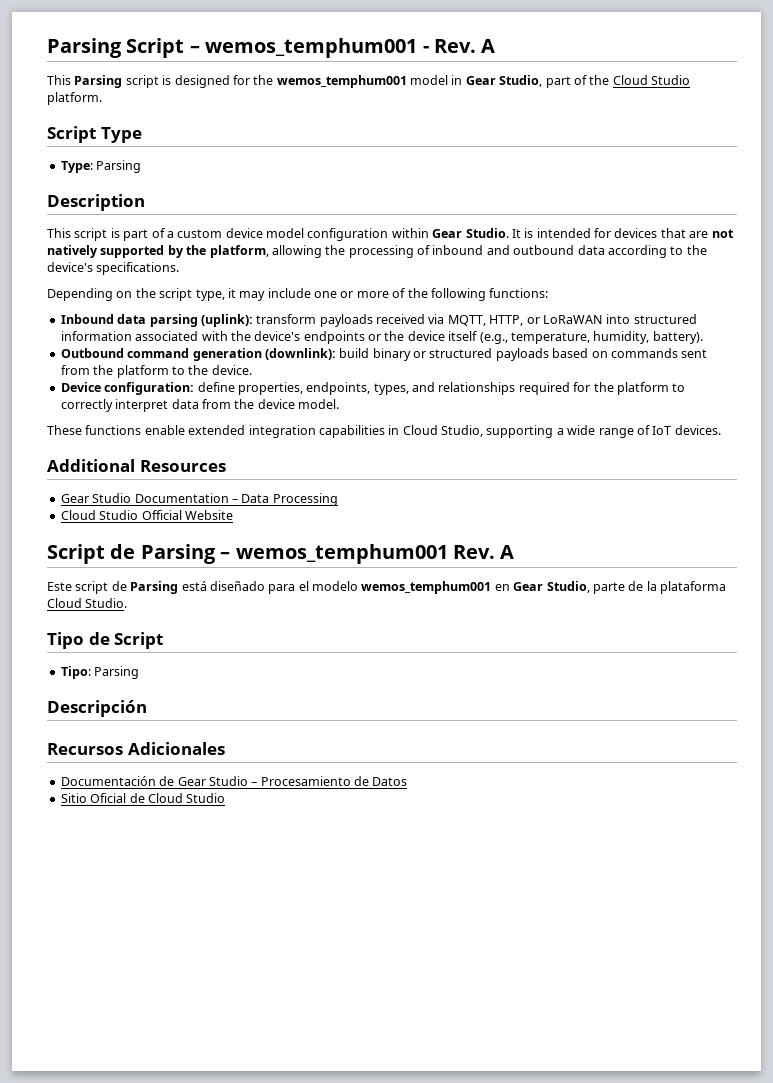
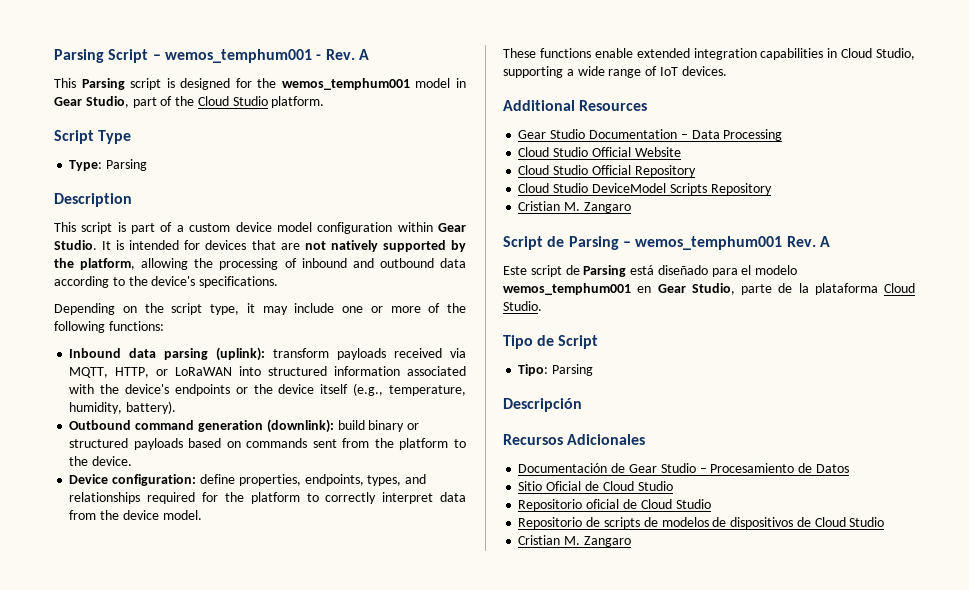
+ Cloud Studio Official Repository
+ Cloud Studio DeviceModel Scripts Repository
+ Cristian M. Zangaro
+ Repositorio oficial de Cloud Studio
+ Repositorio de scripts de modelos de dispositivos de Cloud Studio
+ Cristian M. Zangaro

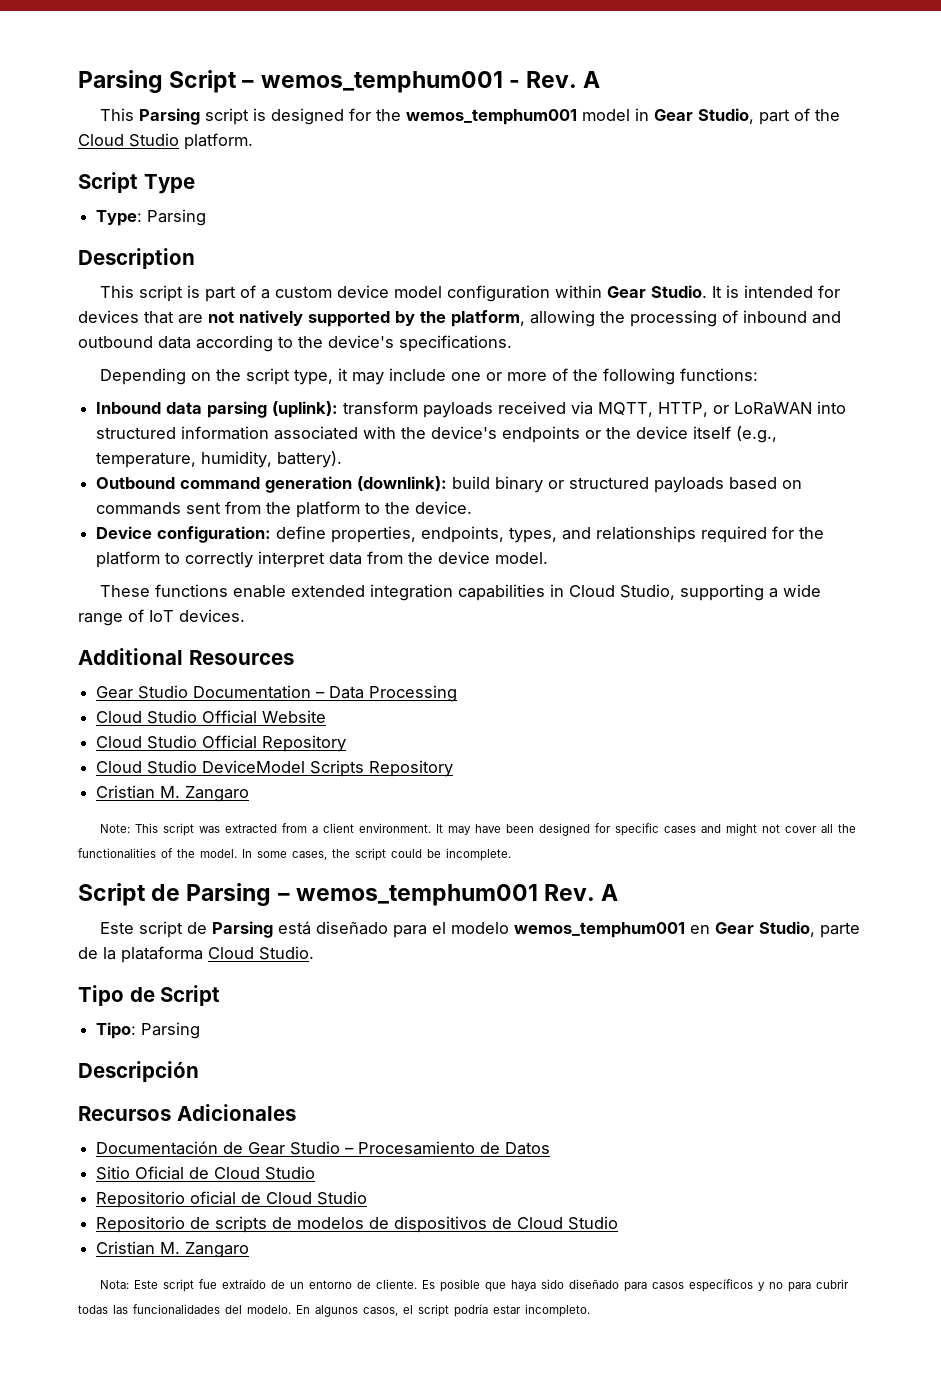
+ Note: This script was extracted from a client environment. It may have been designed for specific cases and might not cover all the functionalities of the model. In some cases, the script could be incomplete.
+ Nota: Este script fue extraído de un entorno de cliente. Es posible que haya sido diseñado para casos específicos y no para cubrir todas las funcionalidades del modelo. En algunos casos, el script podría estar incompleto.

